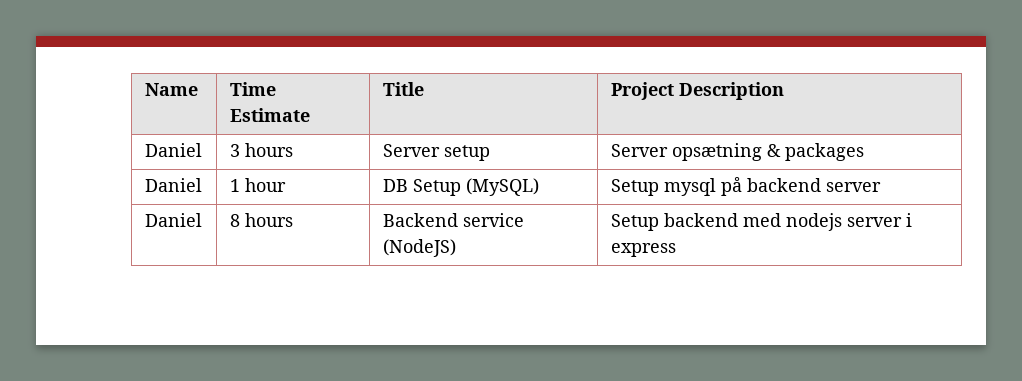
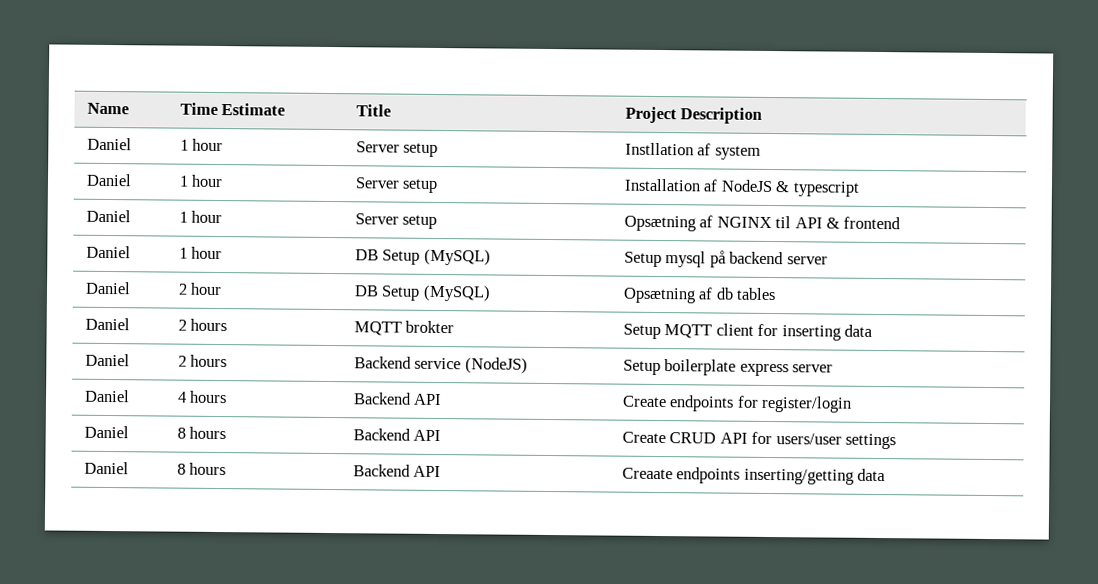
- Daniel | 3 hours | Server setup | Server opsætning & packages
+ Daniel | 1 hour | Server setup | Instllation af system
+ Daniel | 1 hour | Server setup | Installation af NodeJS & typescript
+ Daniel | 1 hour | Server setup | Opsætning af NGINX til API & frontend
- Daniel | 8 hours | Backend service (NodeJS) | Setup backend med nodejs server i express
+ Daniel | 2 hour | DB Setup (MySQL) | Opsætning af db tables
+ Daniel | 2 hours | MQTT brokter | Setup MQTT client for inserting data
+ Daniel | 2 hours | Backend service (NodeJS) | Setup boilerplate express server
+ Daniel | 4 hours | Backend API | Create endpoints for register/login
+ Daniel | 8 hours | Backend API | Create CRUD API for users/user settings
+ Daniel | 8 hours | Backend API | Creaate endpoints inserting/getting data

